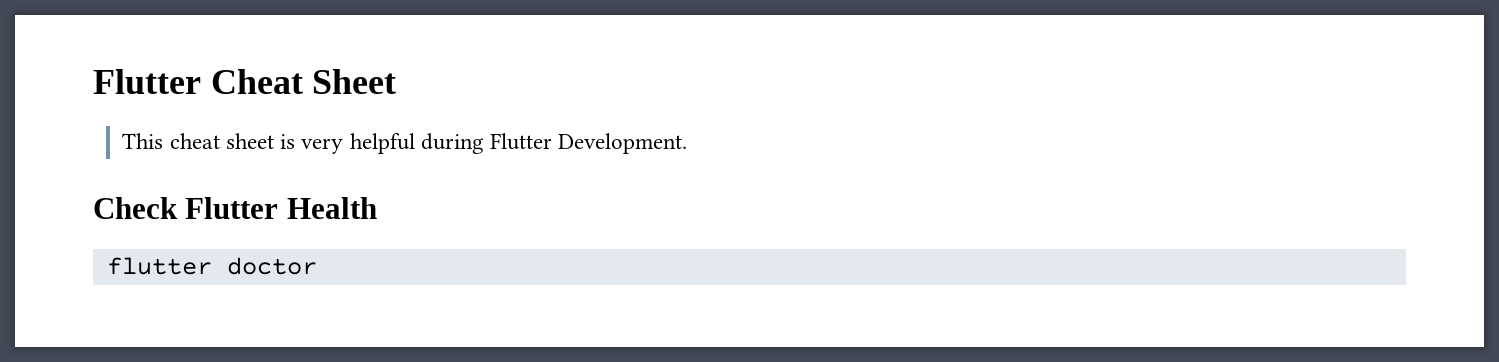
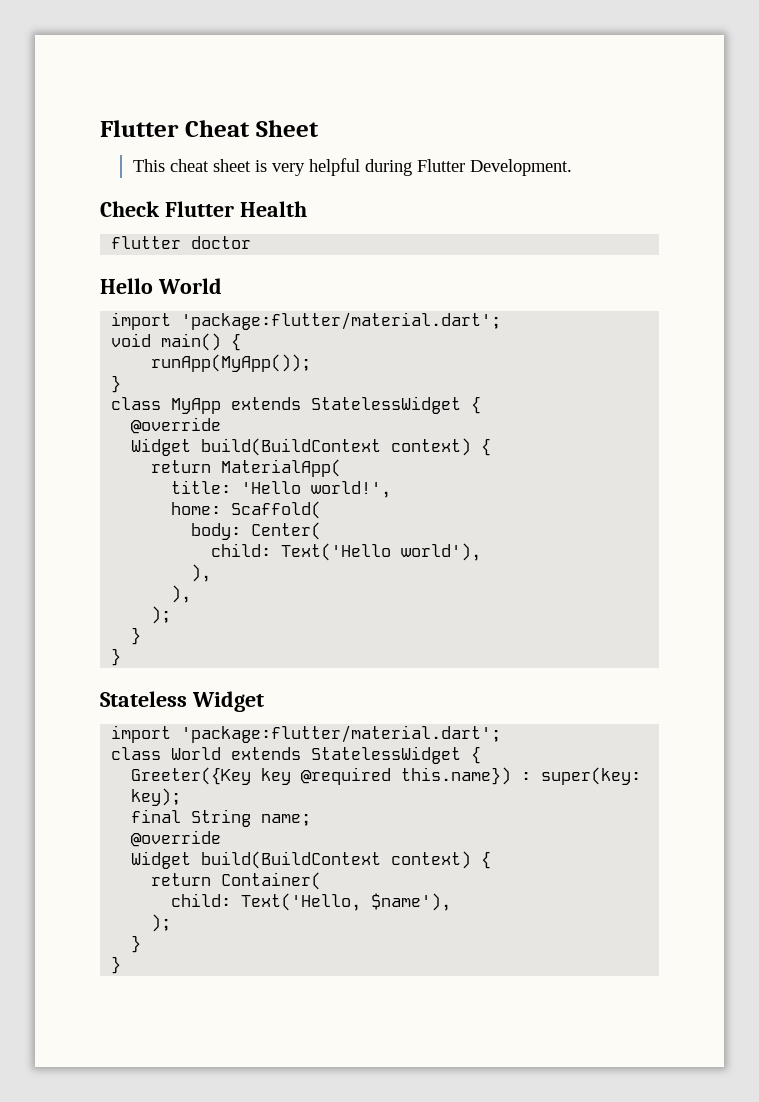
+ Hello World
+ import 'package:flutter/material.dart';
+ void main() {
+ runApp(MyApp());
+ }
+ class MyApp extends StatelessWidget {
+ @override
+ Widget build(BuildContext context) {
+ return MaterialApp(
+ title: 'Hello world!',
+ home: Scaffold(
+ body: Center(
+ child: Text('Hello world'),
+ ),
+ ),
+ );
+ }
+ }
+ Stateless Widget
+ import 'package:flutter/material.dart';
+ class World extends StatelessWidget {
+ Greeter({Key key @required this.name}) : super(key: key);
+ final String name;
+ @override
+ Widget build(BuildContext context) {
+ return Container(
+ child: Text('Hello, $name'),
+ );
+ }
+ }

